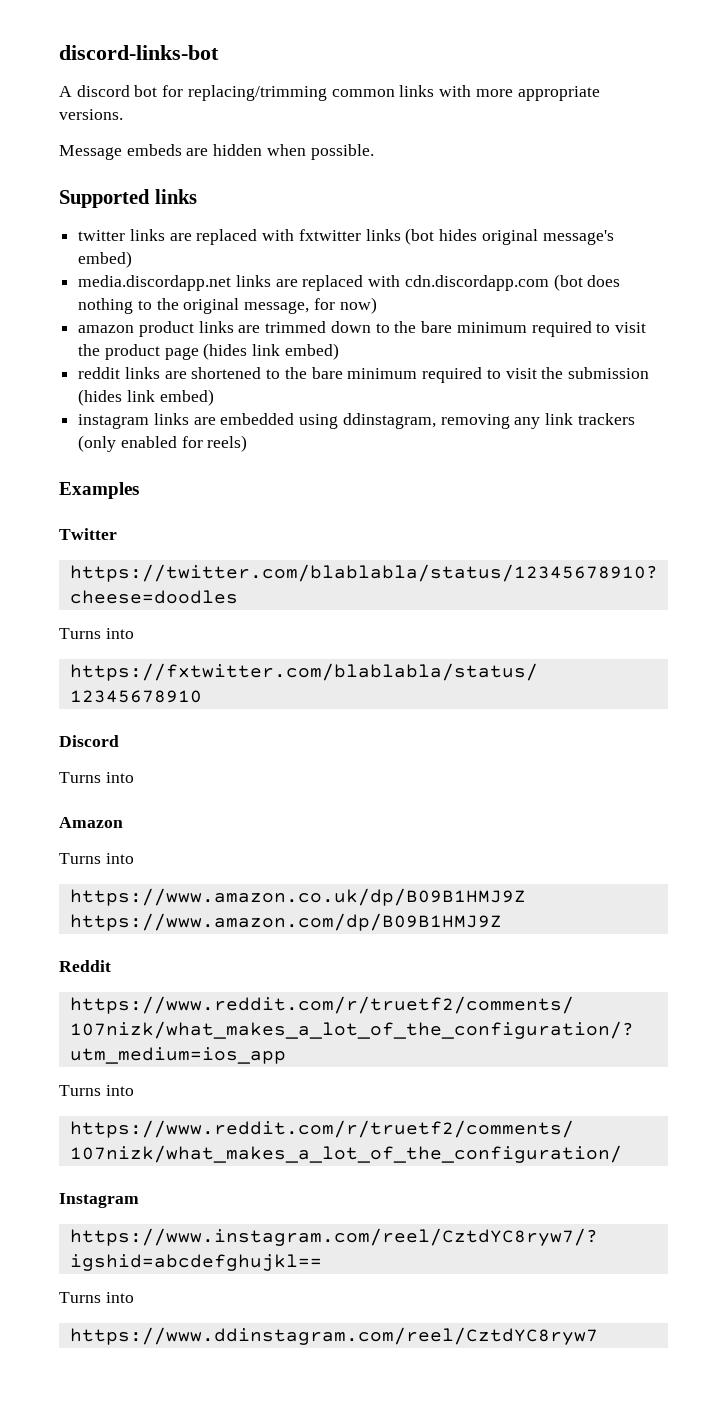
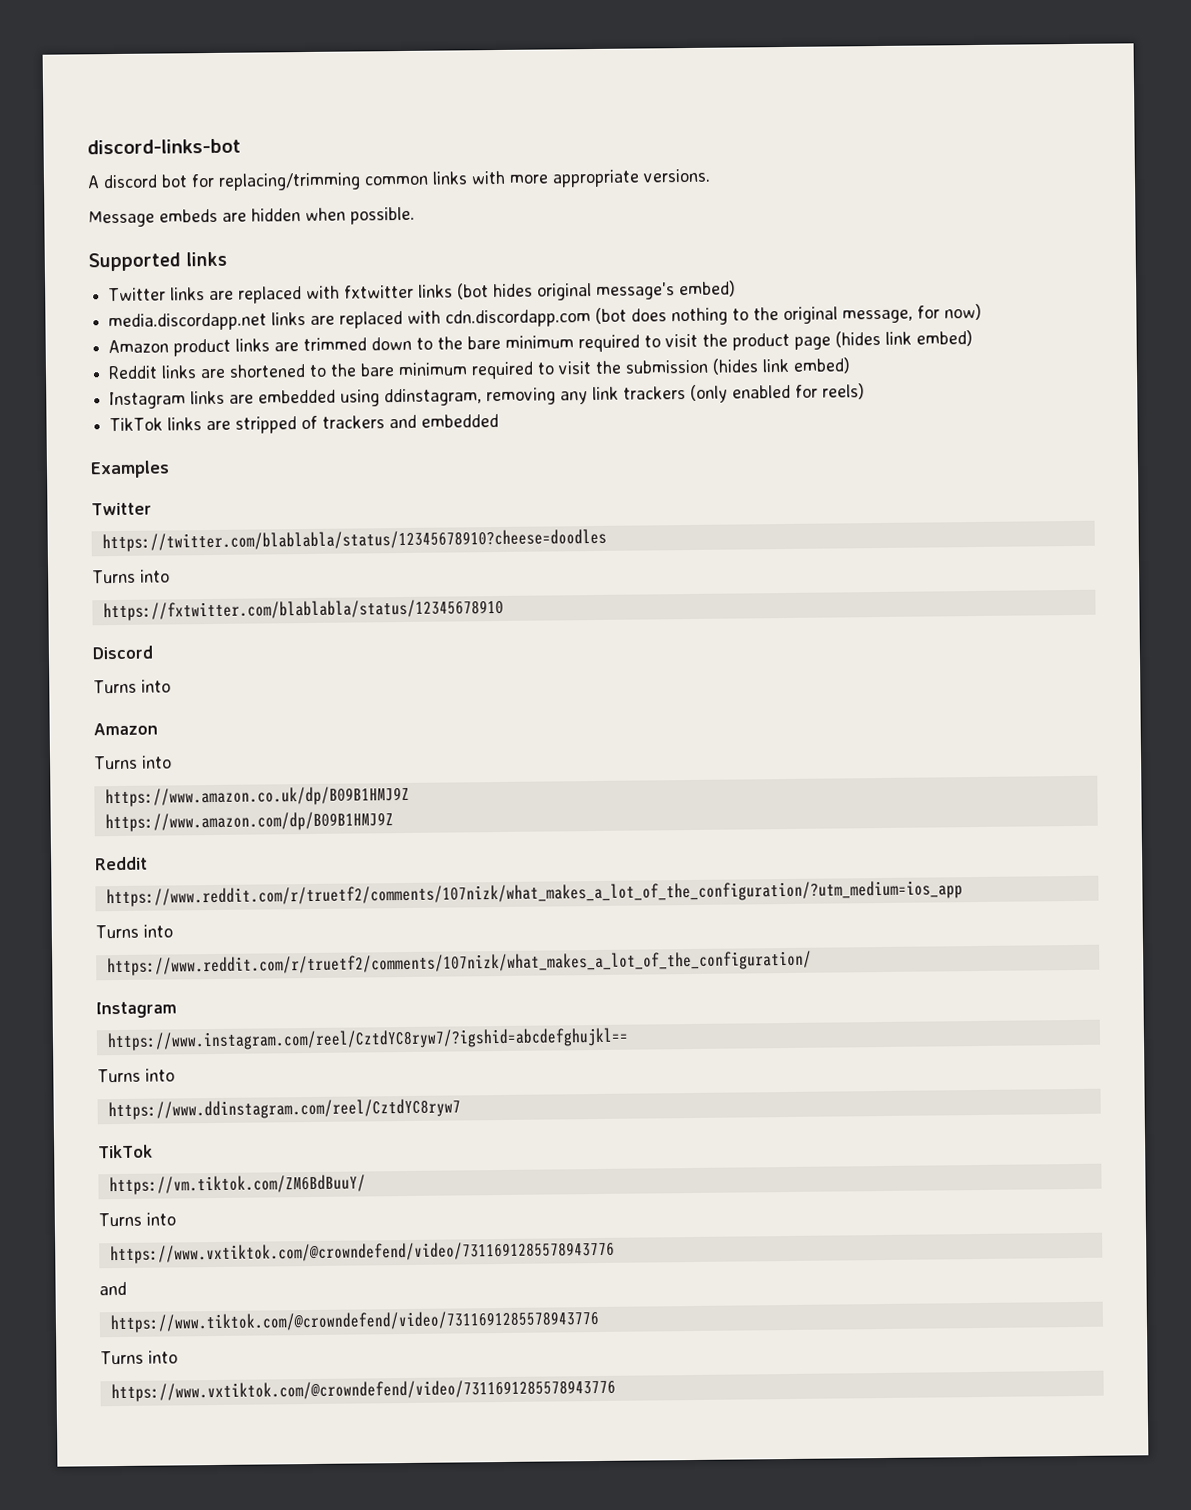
- twitter links are replaced with fxtwitter links (bot hides original message's embed)
+ Twitter links are replaced with fxtwitter links (bot hides original message's embed)
- amazon product links are trimmed down to the bare minimum required to visit the product page (hides link embed)
+ Amazon product links are trimmed down to the bare minimum required to visit the product page (hides link embed)
- reddit links are shortened to the bare minimum required to visit the submission (hides link embed)
+ Reddit links are shortened to the bare minimum required to visit the submission (hides link embed)
- instagram links are embedded using ddinstagram, removing any link trackers (only enabled for reels)
+ Instagram links are embedded using ddinstagram, removing any link trackers (only enabled for reels)
+ TikTok links are stripped of trackers and embedded
  https://www.ddinstagram.com/reel/CztdYC8ryw7
+ TikTok
+ https://vm.tiktok.com/ZM6BdBuuY/
+ Turns into
+ https://www.vxtiktok.com/@crowndefend/video/7311691285578943776
+ and
+ https://www.tiktok.com/@crowndefend/video/7311691285578943776
+ Turns into
+ https://www.vxtiktok.com/@crowndefend/video/7311691285578943776

